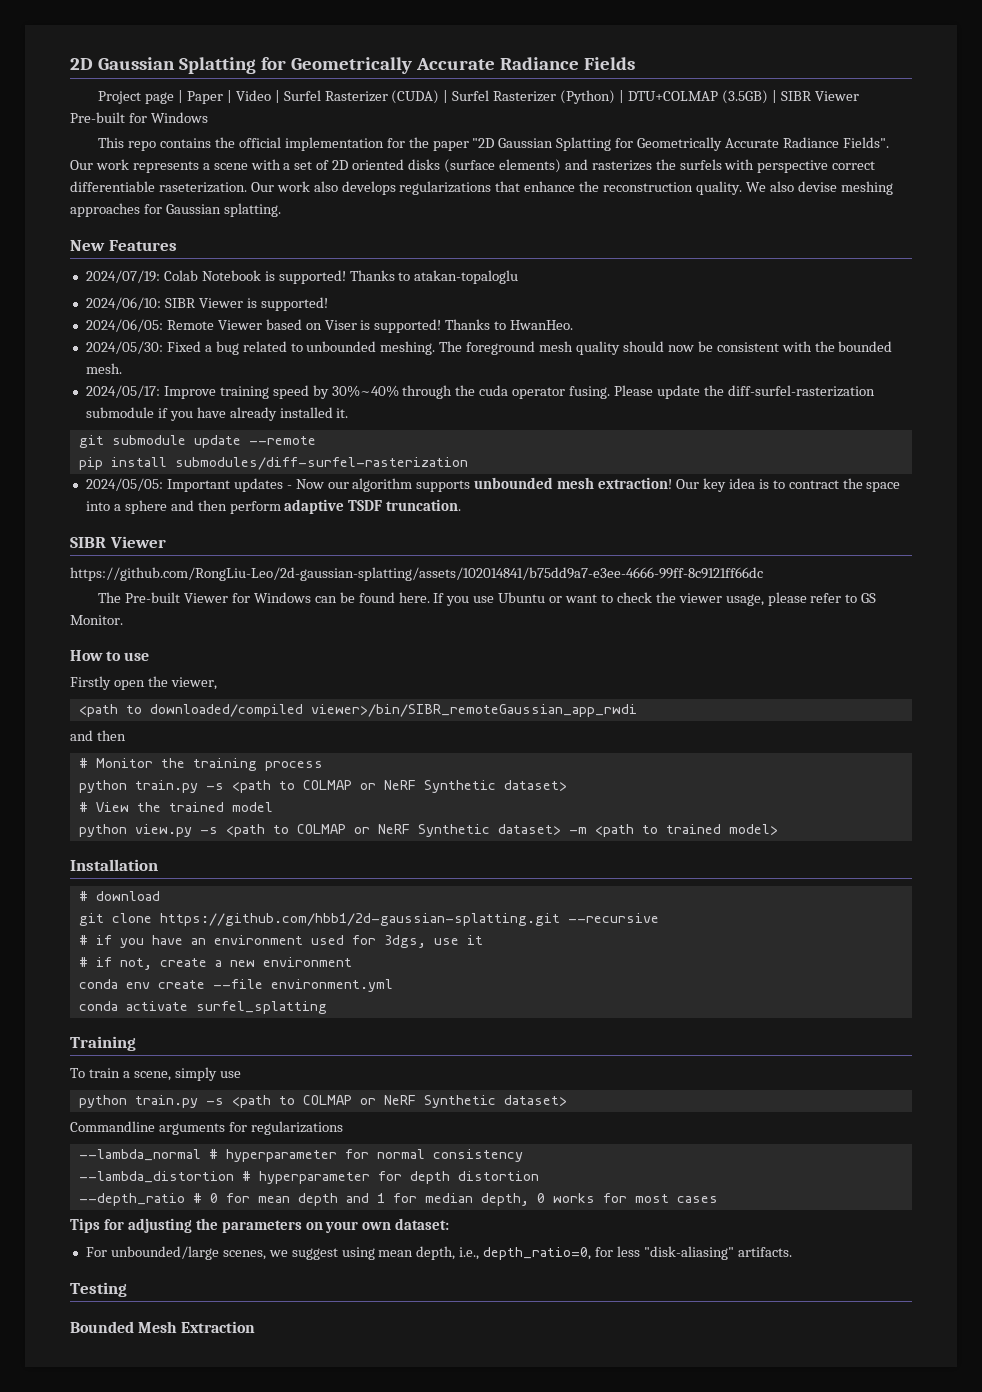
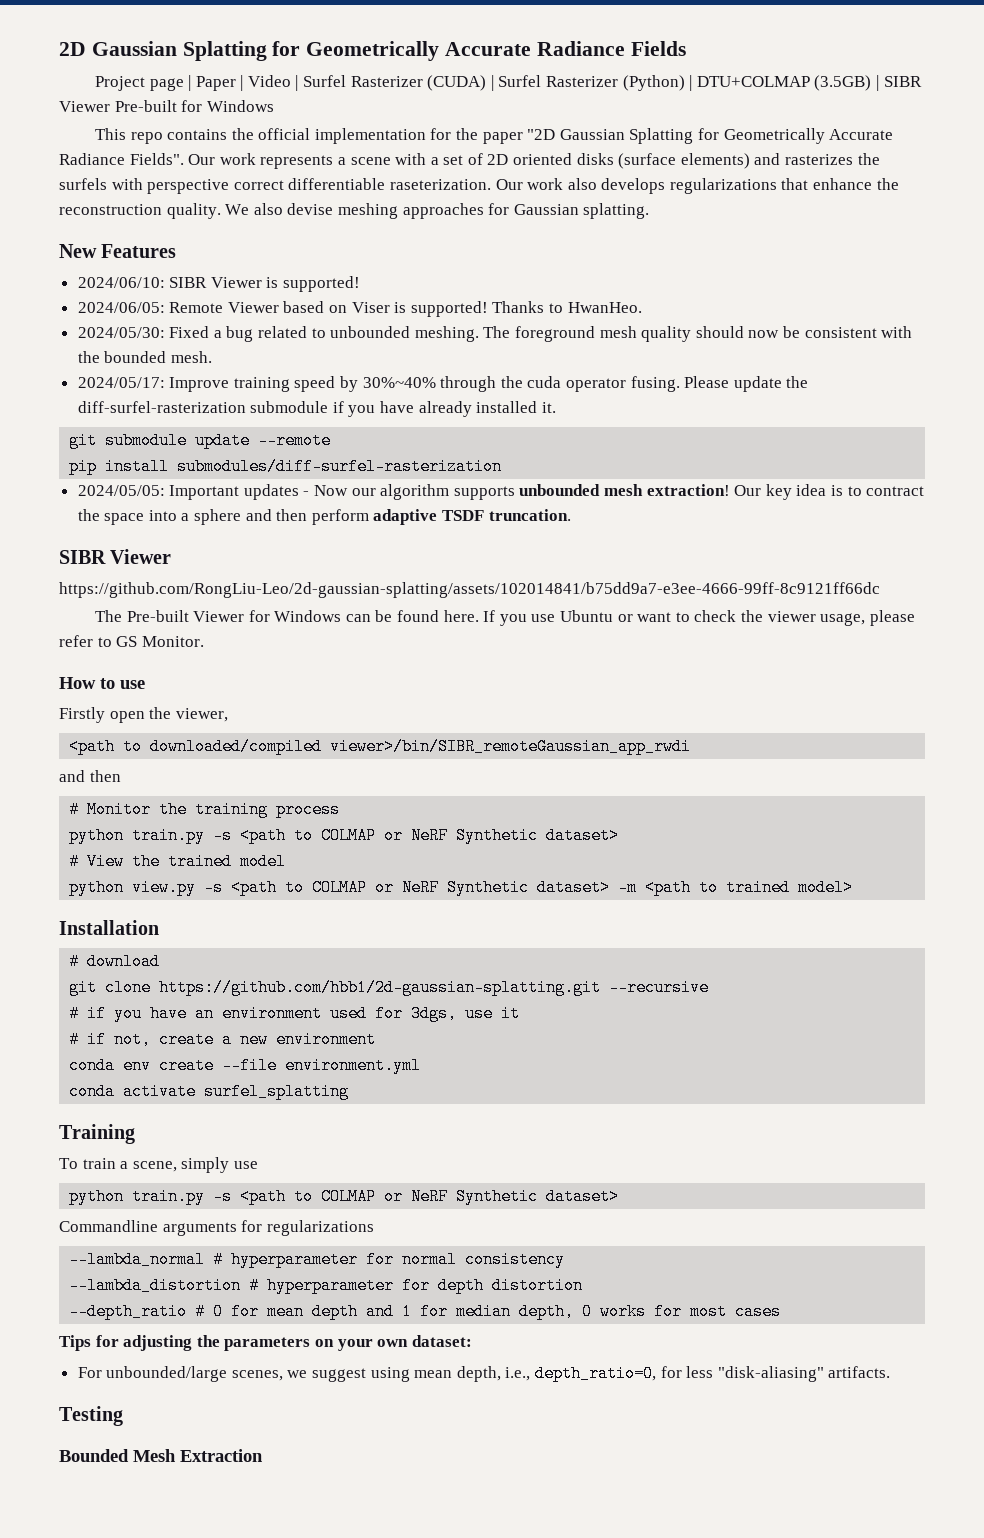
- 2024/07/19: Colab Notebook is supported! Thanks to atakan-topaloglu

